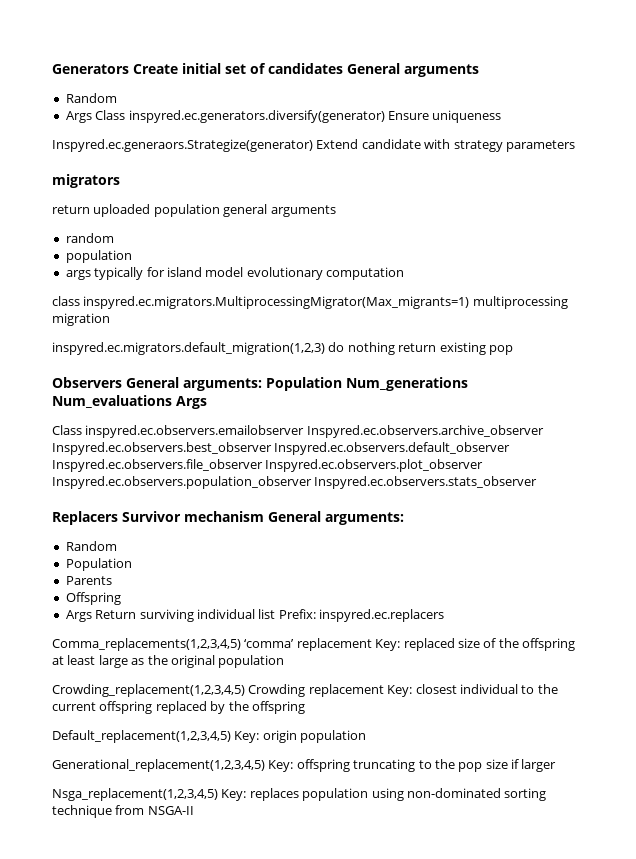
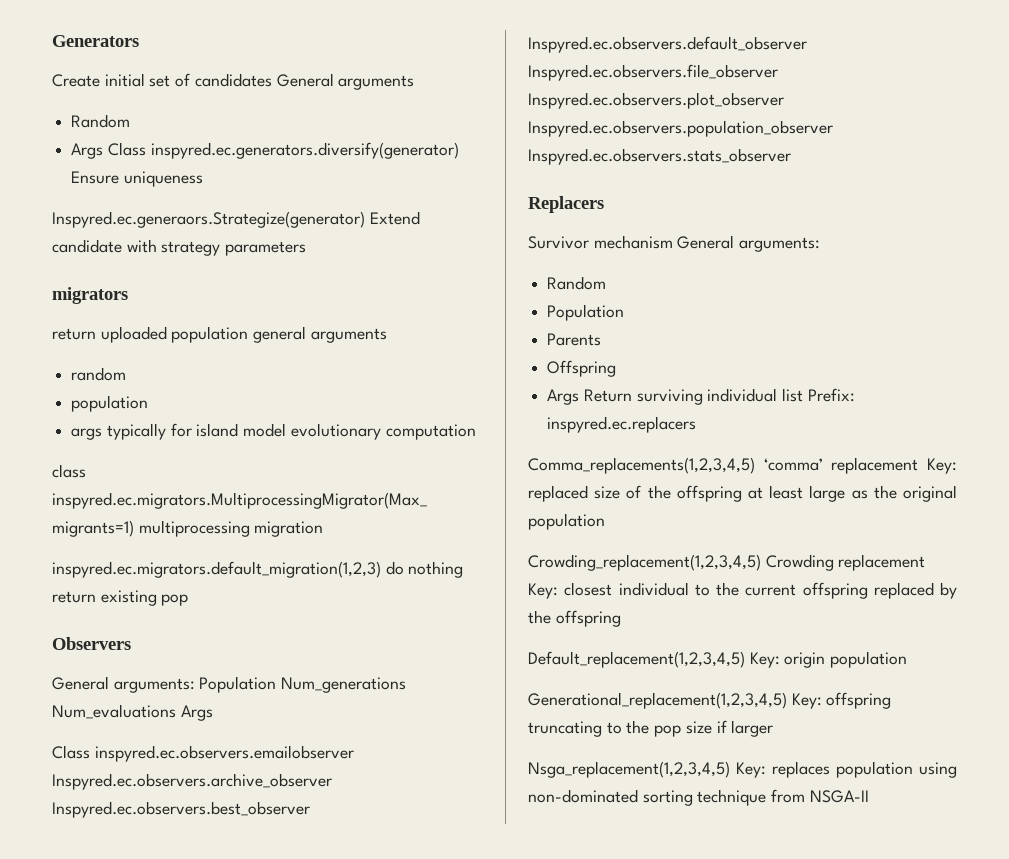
- Generators Create initial set of candidates General arguments
+ Generators
+ Create initial set of candidates General arguments
- Observers General arguments: Population Num_generations Num_evaluations Args
+ Observers
+ General arguments: Population Num_generations Num_evaluations Args
- Replacers Survivor mechanism General arguments:
+ Replacers
+ Survivor mechanism General arguments:

